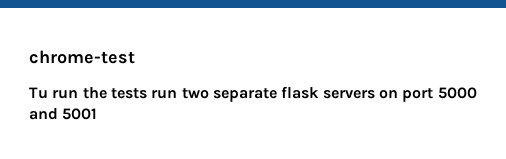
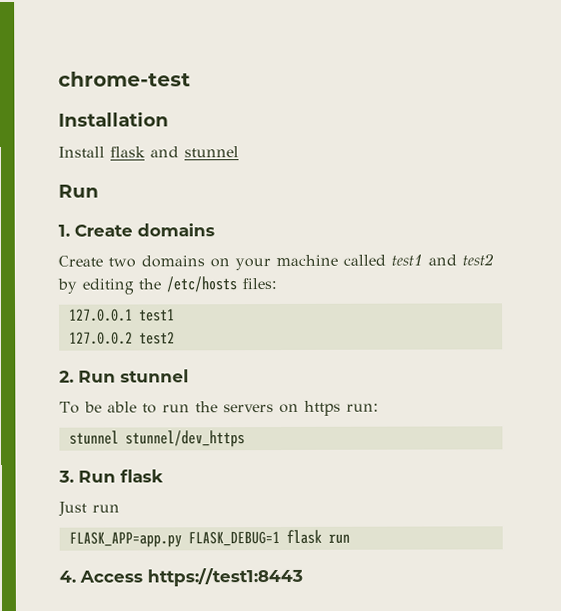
- Tu run the tests run two separate flask servers on port 5000 and 5001
+ Installation
+ Install flask and stunnel
+ Run
+ 1. Create domains
+ Create two domains on your machine called test1 and test2 by editing the /etc/hosts files:
+ 127.0.0.1 test1
+ 127.0.0.2 test2
+ 2. Run stunnel
+ To be able to run the servers on https run:
+ stunnel stunnel/dev_https
+ 3. Run flask
+ Just run
+ FLASK_APP=app.py FLASK_DEBUG=1 flask run
+ 4. Access https://test1:8443

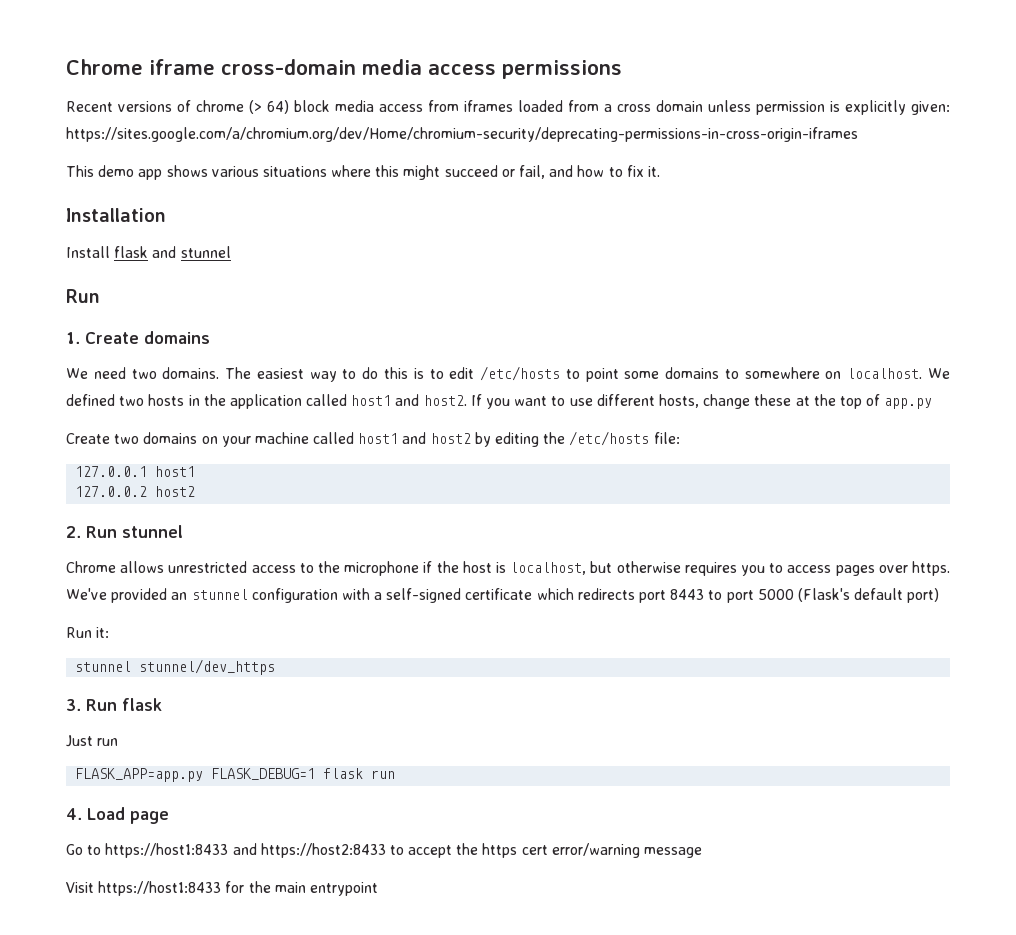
- chrome-test
+ Chrome iframe cross-domain media access permissions
+ Recent versions of chrome (> 64) block media access from iframes loaded from a cross domain unless permission is explicitly given: https://sites.google.com/a/chromium.org/dev/Home/chromium-security/deprecating-permissions-in-cross-origin-iframes
+ This demo app shows various situations where this might succeed or fail, and how to fix it.
+ We need two domains. The easiest way to do this is to edit /etc/hosts to point some domains to somewhere on localhost. We defined two hosts in the application called host1 and host2. If you want to use different hosts, change these at the top of app.py
- Create two domains on your machine called test1 and test2 by editing the /etc/hosts files:
+ Create two domains on your machine called host1 and host2 by editing the /etc/hosts file:
- 127.0.0.1 test1
+ 127.0.0.1 host1
- 127.0.0.2 test2
+ 127.0.0.2 host2
- To be able to run the servers on https run:
+ Chrome allows unrestricted access to the microphone if the host is localhost, but otherwise requires you to access pages over https. We've provided an stunnel configuration with a self-signed certificate which redirects port 8443 to port 5000 (Flask's default port)
+ Run it:
- 4. Access https://test1:8443
+ 4. Load page
+ Go to https://host1:8433 and https://host2:8433 to accept the https cert error/warning message
+ Visit https://host1:8433 for the main entrypoint

